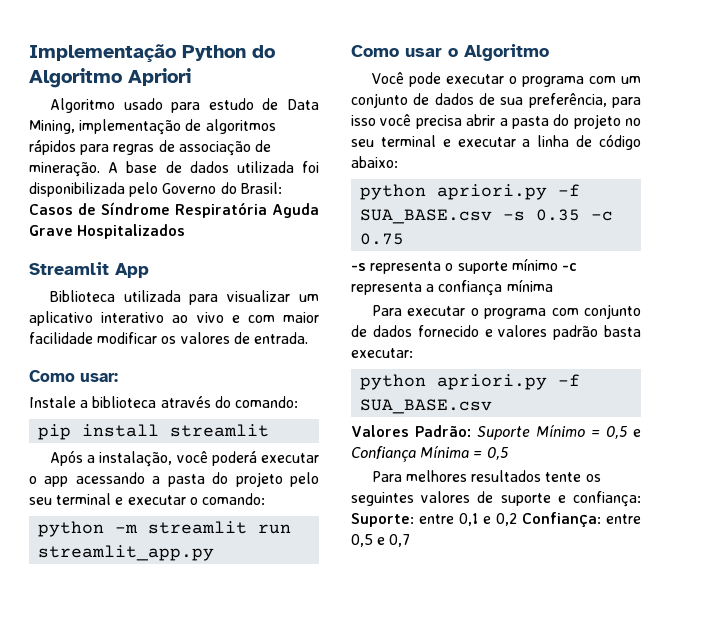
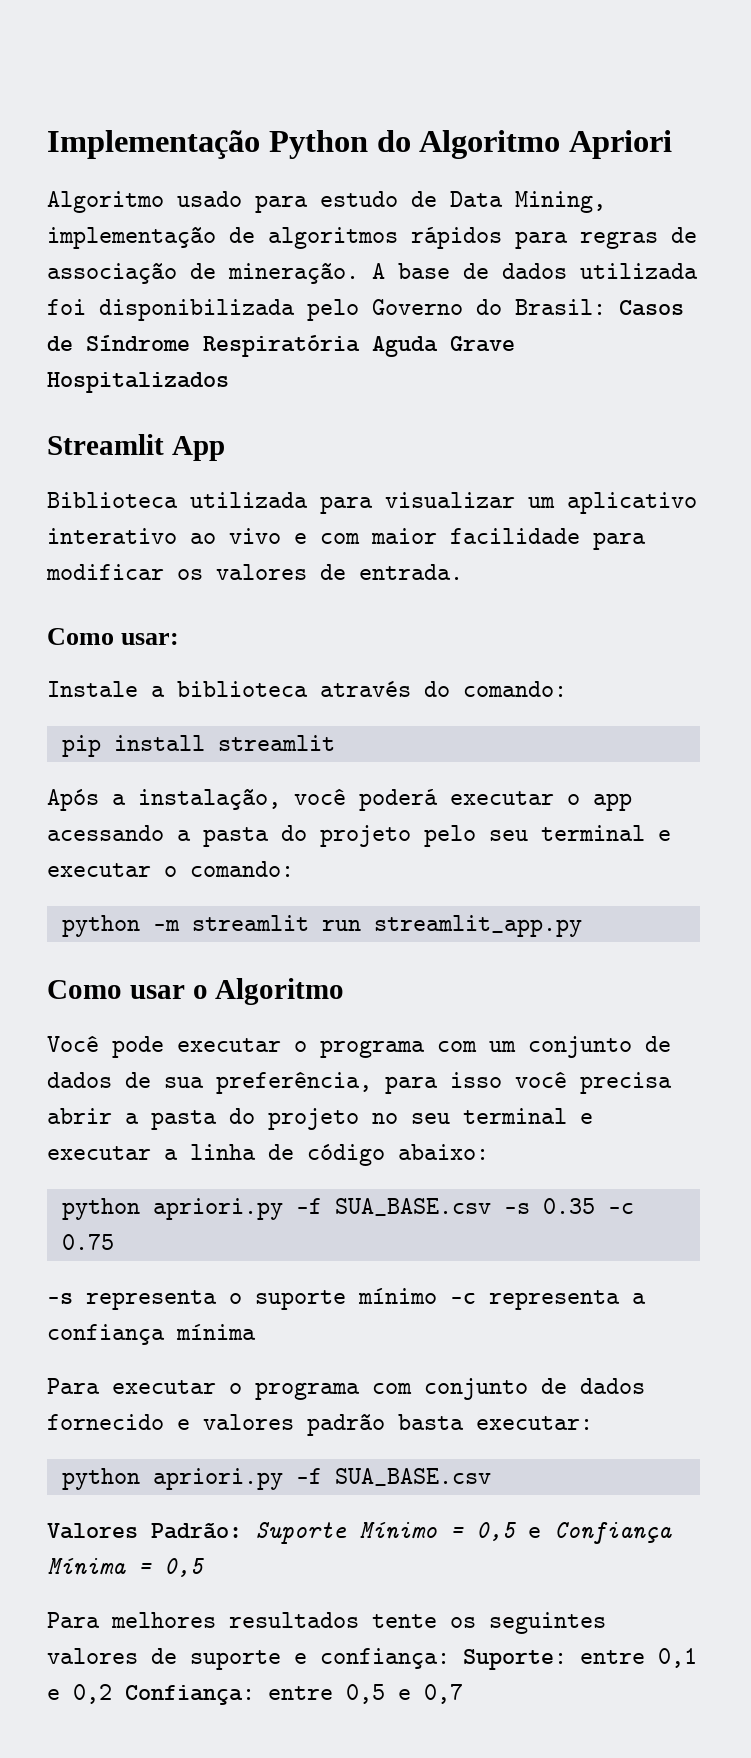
- Biblioteca utilizada para visualizar um aplicativo interativo ao vivo e com maior facilidade modificar os valores de entrada.
+ Biblioteca utilizada para visualizar um aplicativo interativo ao vivo e com maior facilidade para modificar os valores de entrada.

